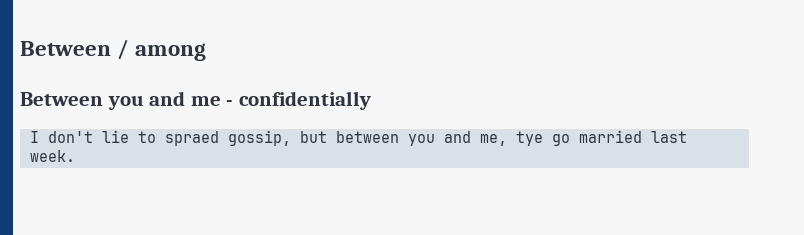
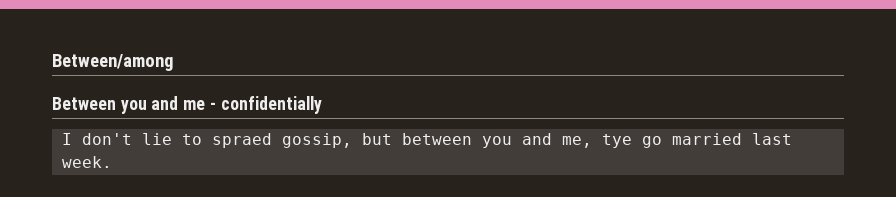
- Between / among
+ Between/among

